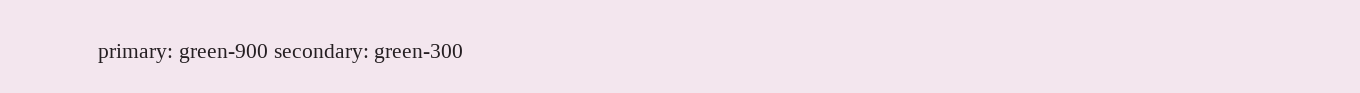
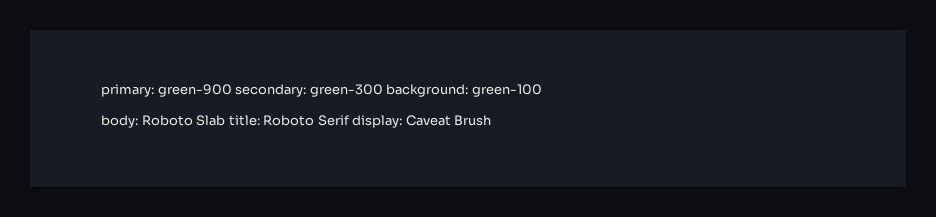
- primary: green-900 secondary: green-300
+ primary: green-900 secondary: green-300 background: green-100
+ body: Roboto Slab title: Roboto Serif display: Caveat Brush

